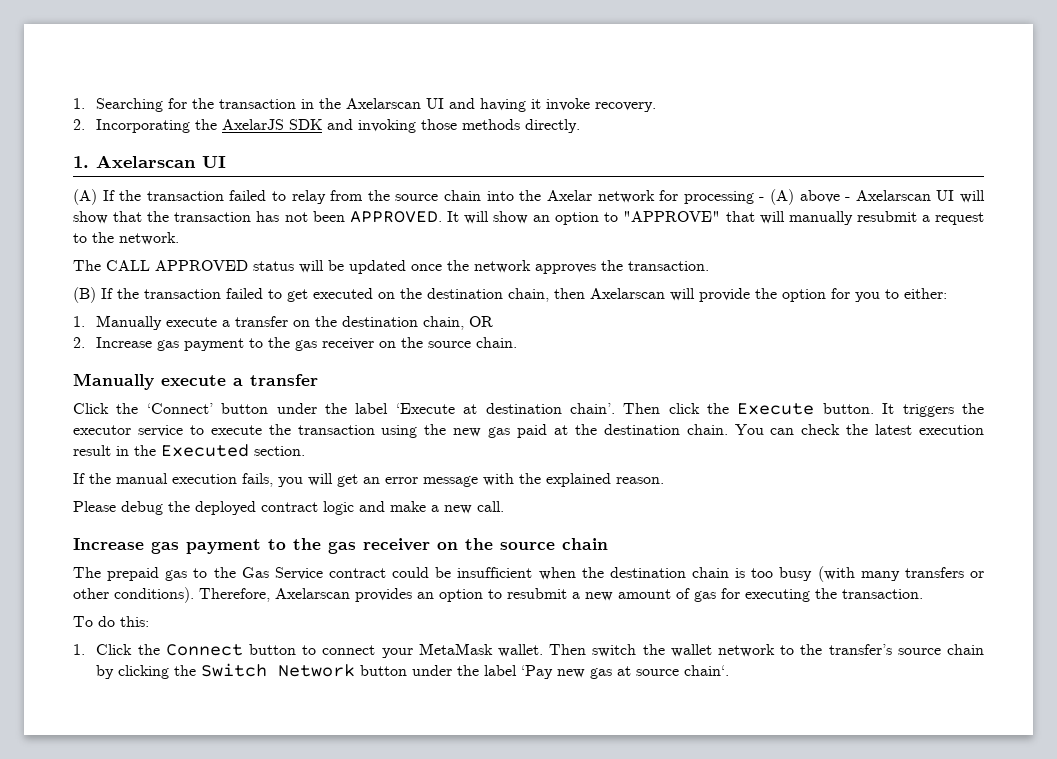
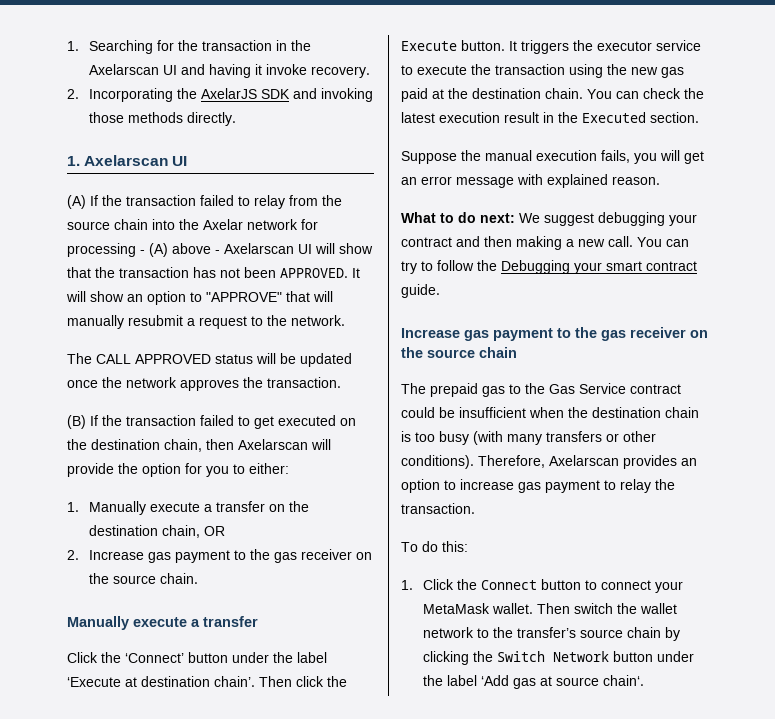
- If the manual execution fails, you will get an error message with the explained reason.
+ Suppose the manual execution fails, you will get an error message with explained reason.
- Please debug the deployed contract logic and make a new call.
+ What to do next: We suggest debugging your contract and then making a new call. You can try to follow the Debugging your smart contract guide.
- Therefore, Axelarscan provides an option to resubmit a new amount of gas for executing the transaction.
+ Therefore, Axelarscan provides an option to increase gas payment to relay the transaction.
- Then switch the wallet network to the transfer’s source chain by clicking the Switch Network button under the label ‘Pay new gas at source chain‘.
+ Then switch the wallet network to the transfer’s source chain by clicking the Switch Network button under the label ‘Add gas at source chain‘.

